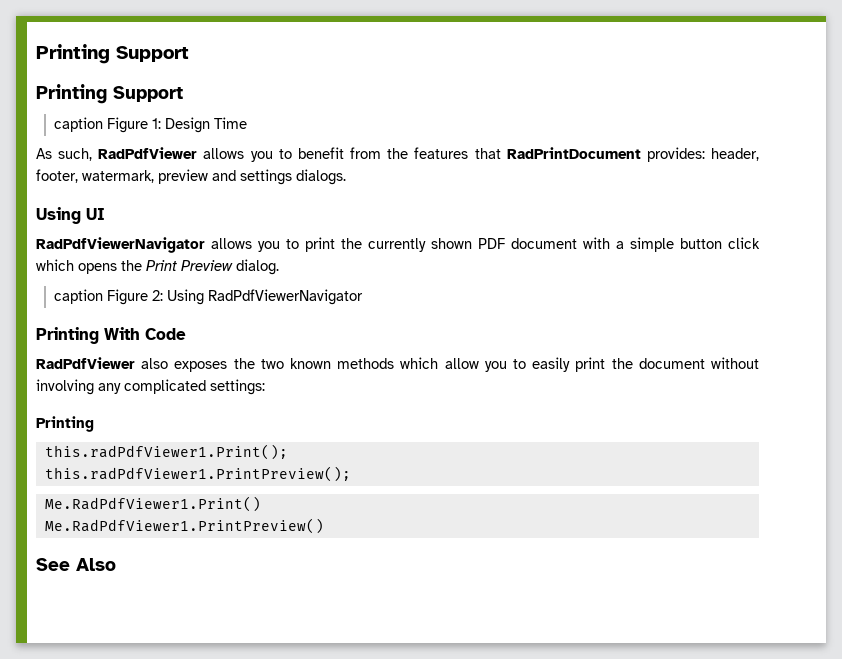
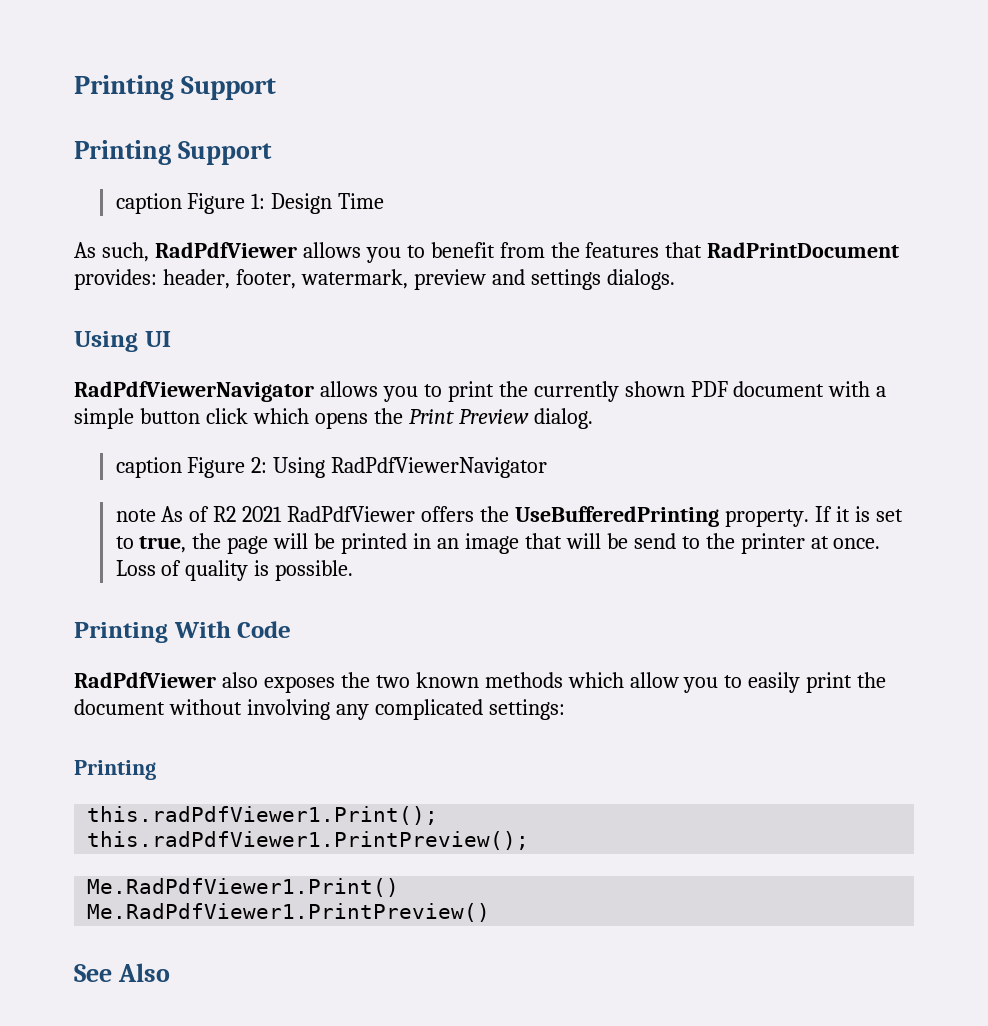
+ note As of R2 2021 RadPdfViewer offers the UseBufferedPrinting property. If it is set to true, the page will be printed in an image that will be send to the printer at once. Loss of quality is possible.

